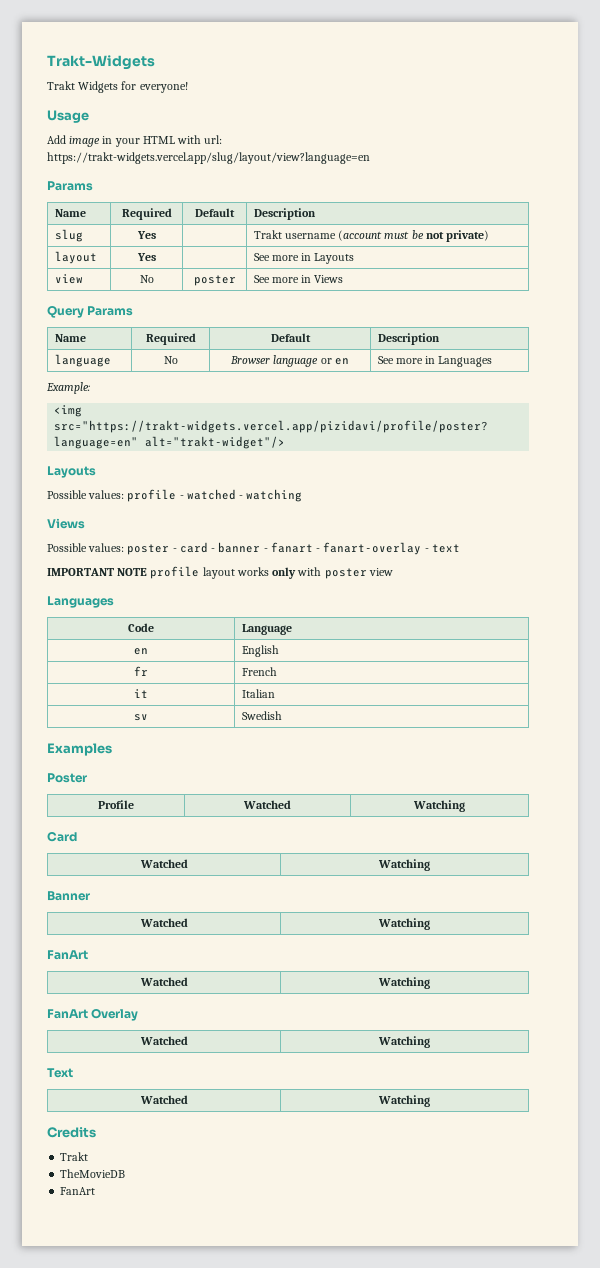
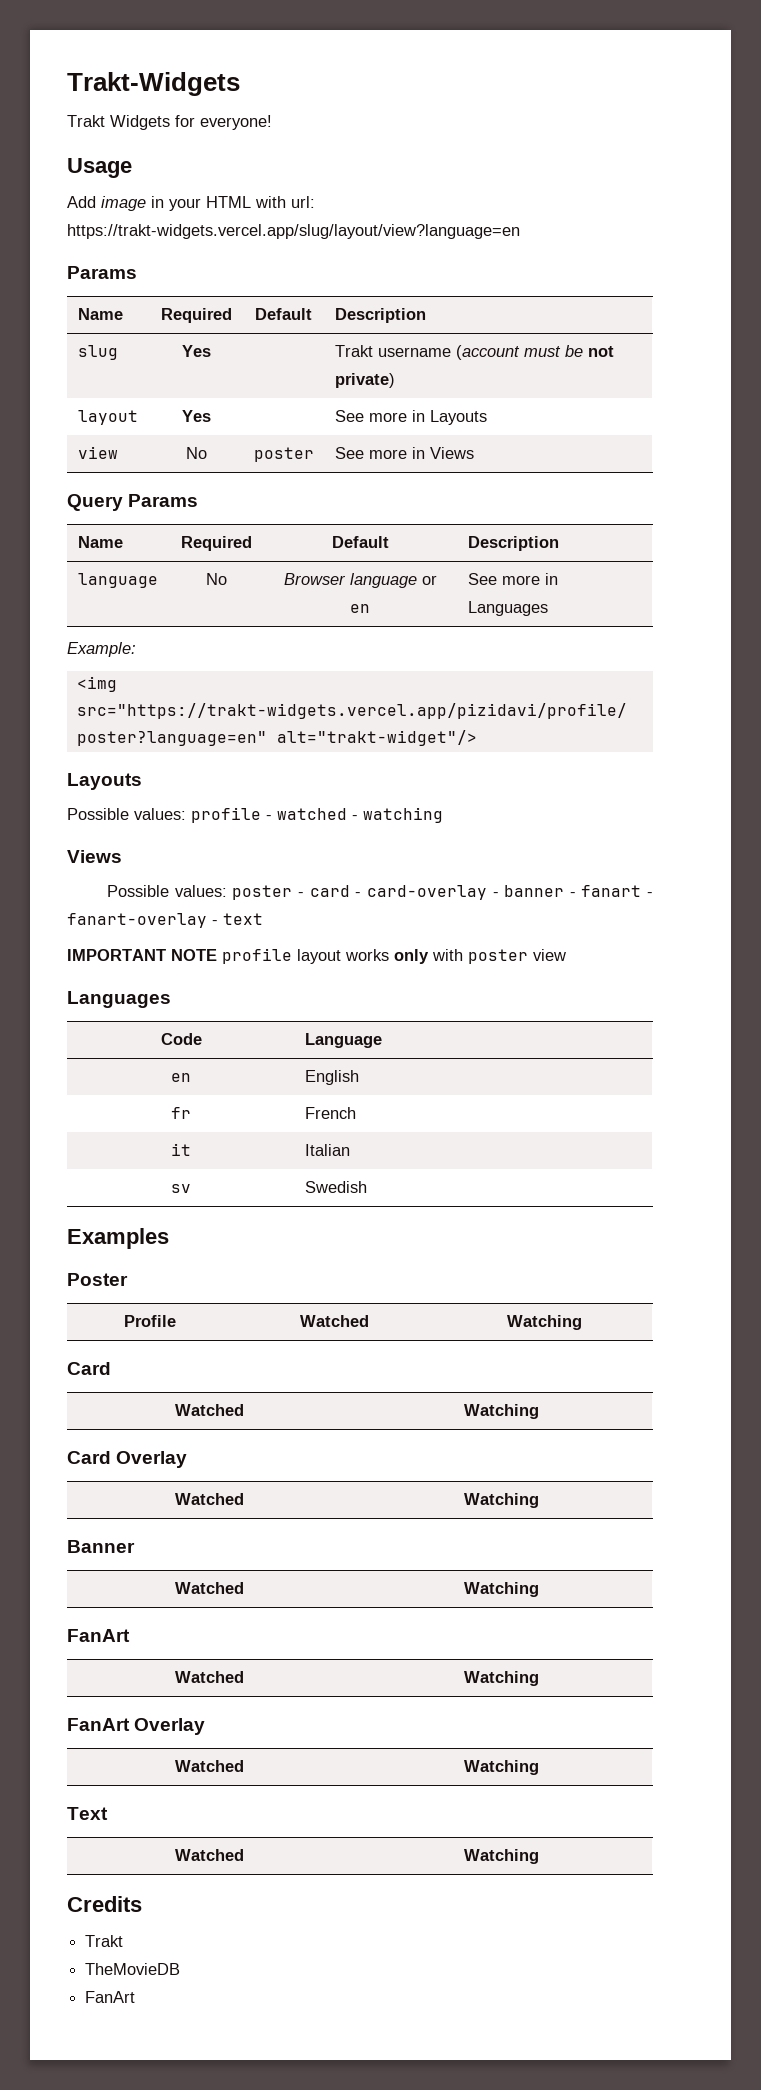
- Possible values: poster - card - banner - fanart - fanart-overlay - text
+ Possible values: poster - card - card-overlay - banner - fanart - fanart-overlay - text
+ Card Overlay
+ Watched | Watching

